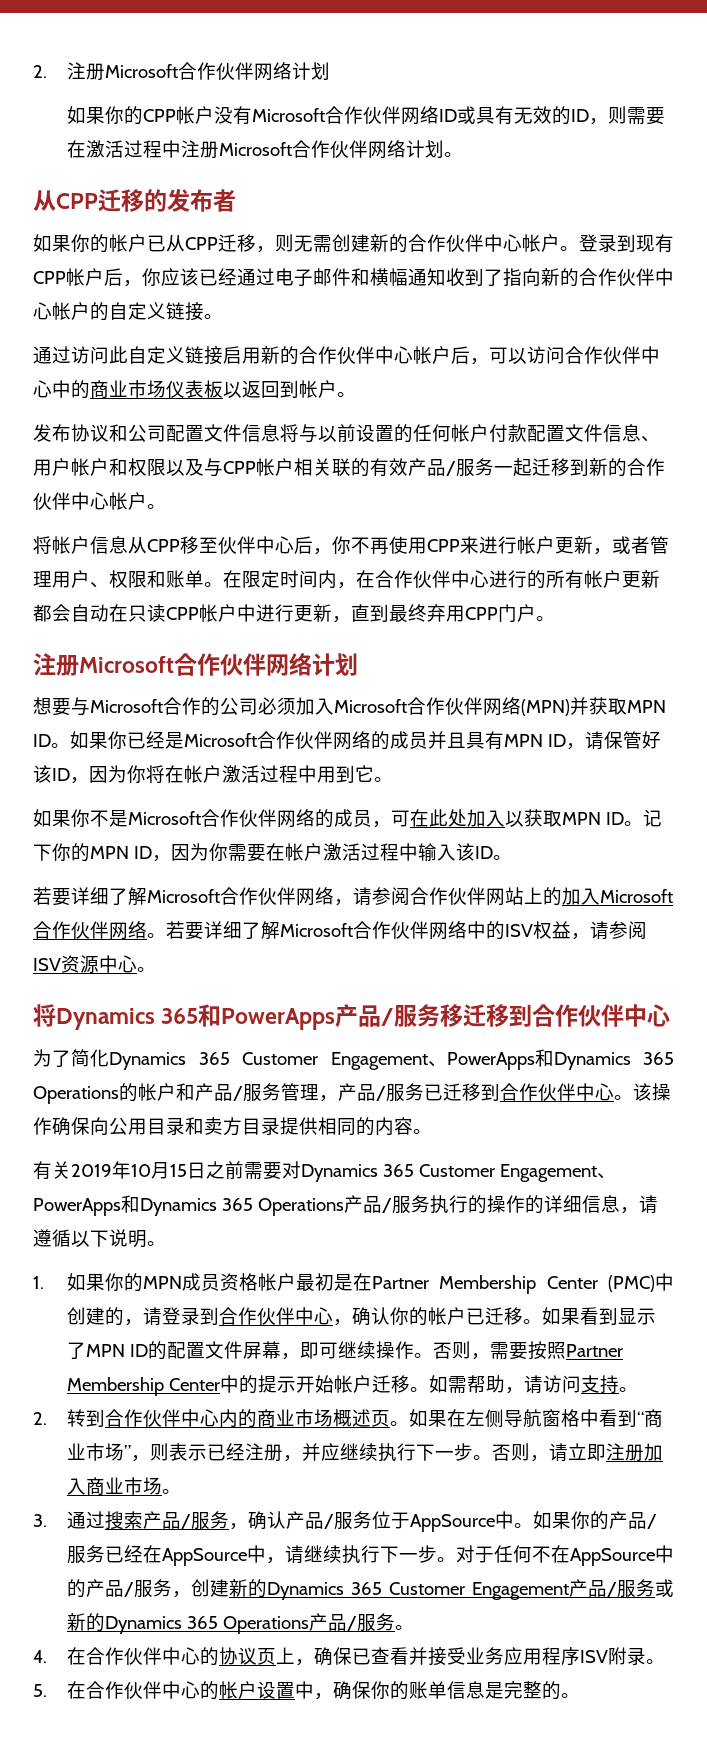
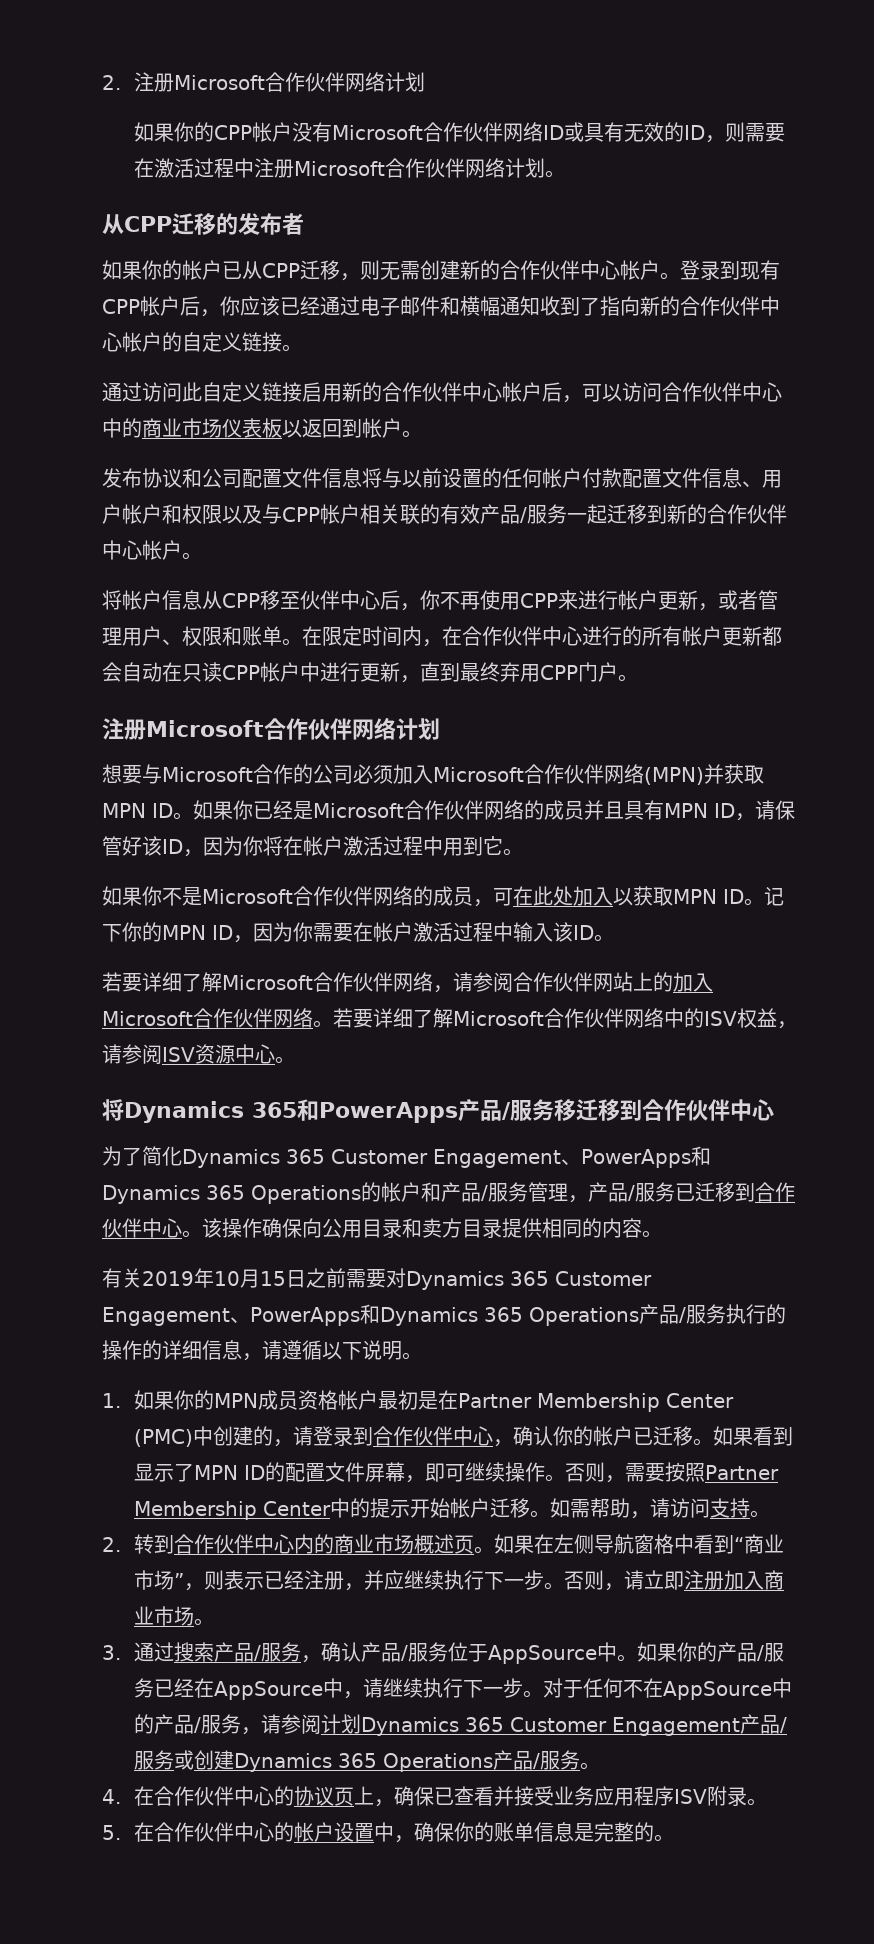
- 对于任何不在AppSource中的产品/服务，创建新的Dynamics 365 Customer Engagement产品/服务或新的Dynamics 365 Operations产品/服务。
+ 对于任何不在AppSource中的产品/服务，请参阅计划Dynamics 365 Customer Engagement产品/服务或创建Dynamics 365 Operations产品/服务。

